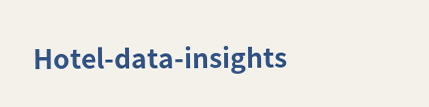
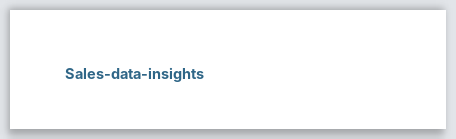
- Hotel-data-insights
+ Sales-data-insights

